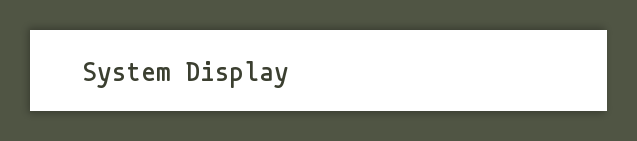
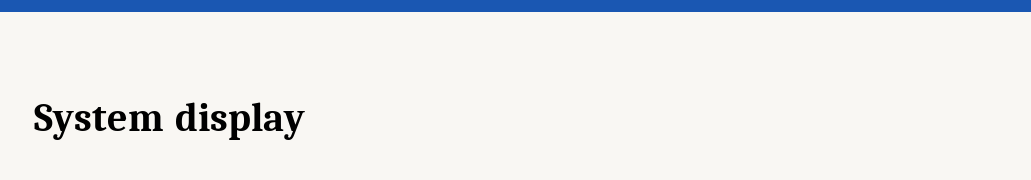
- System Display
+ System display

